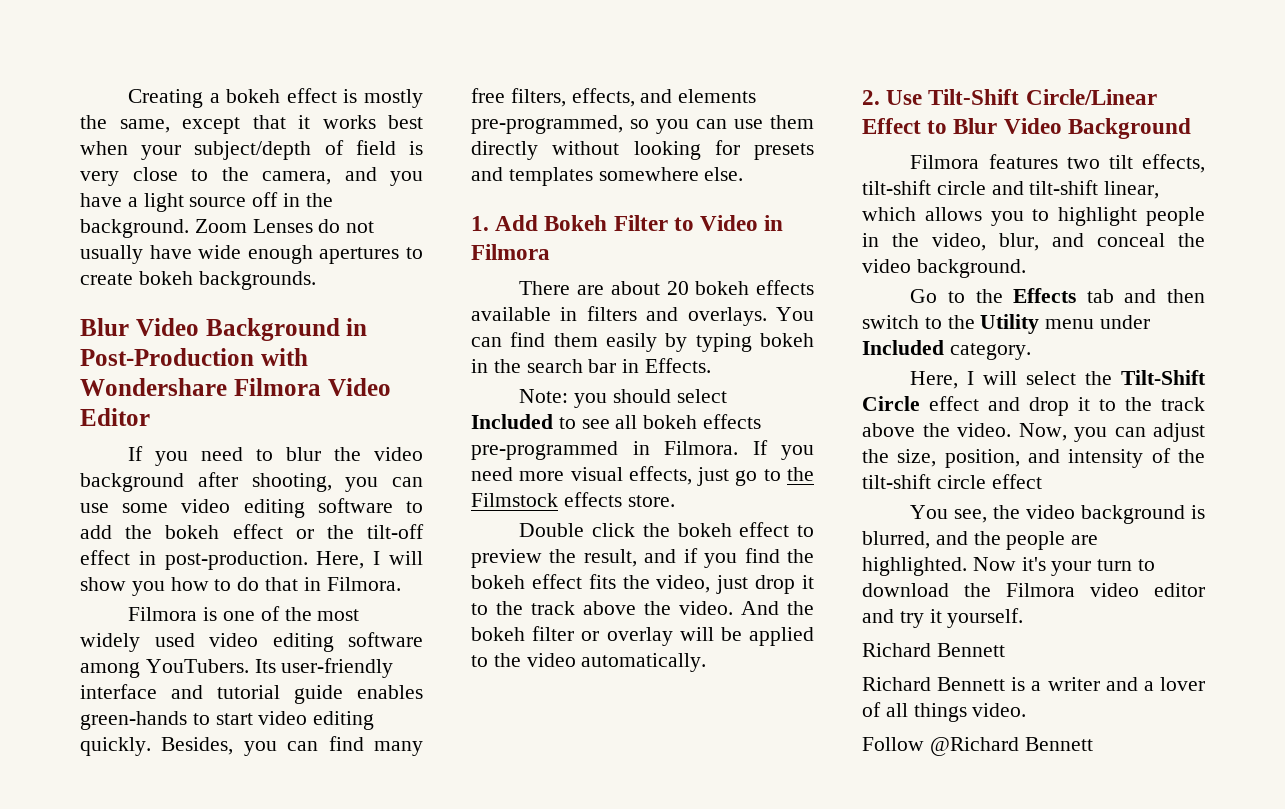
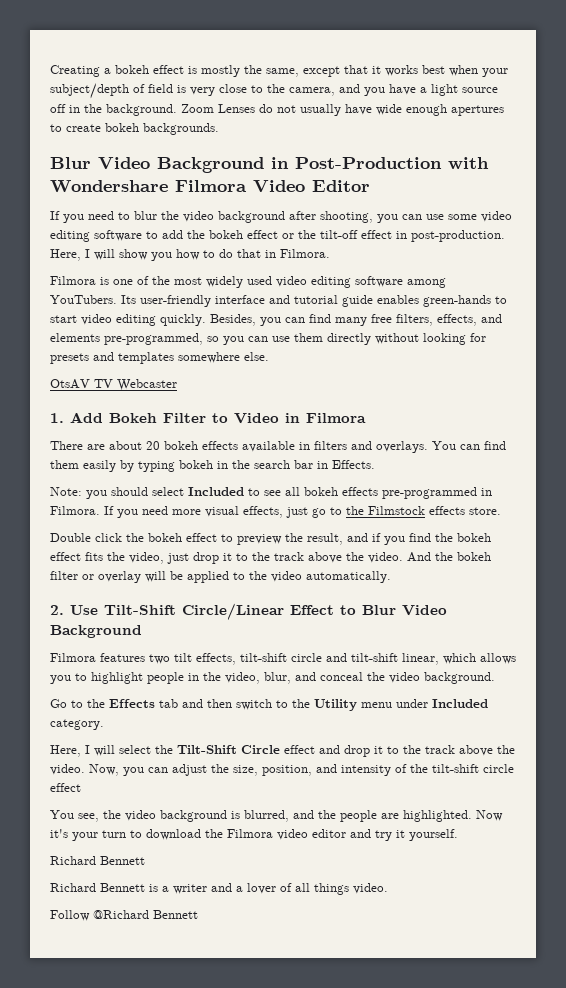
+ OtsAV TV Webcaster

